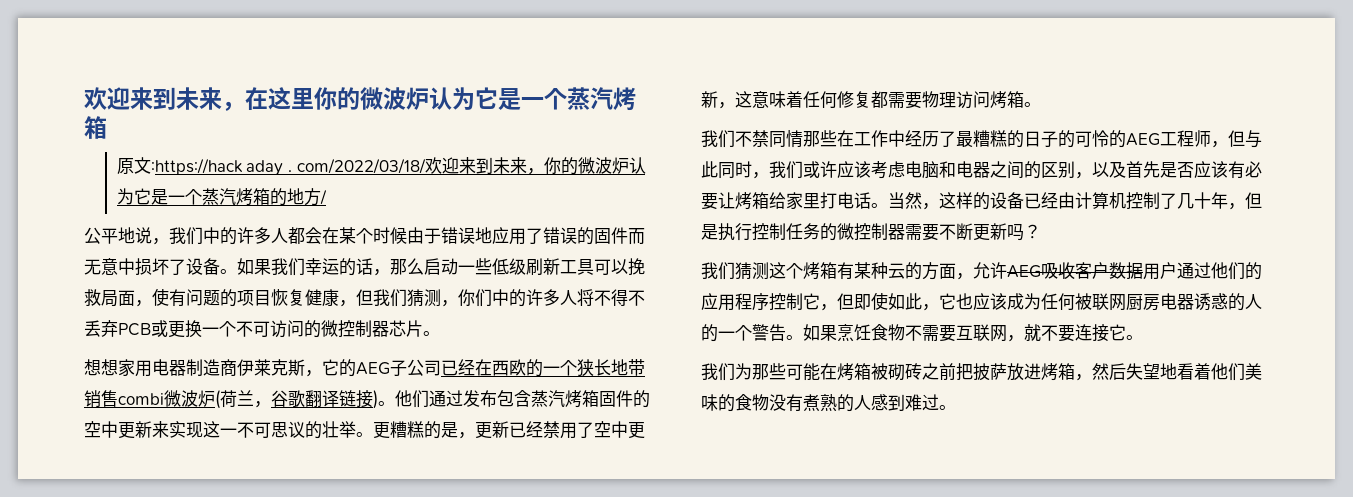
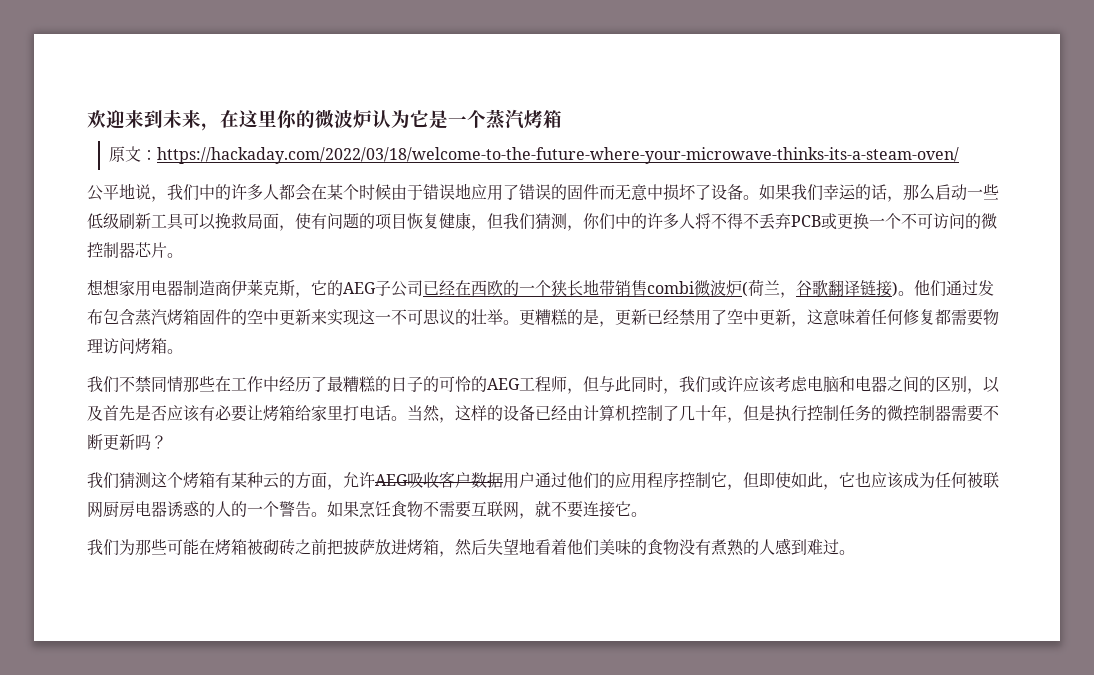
- 原文:https://hack aday . com/2022/03/18/欢迎来到未来，你的微波炉认为它是一个蒸汽烤箱的地方/
+ 原文：https://hackaday.com/2022/03/18/welcome-to-the-future-where-your-microwave-thinks-its-a-steam-oven/

